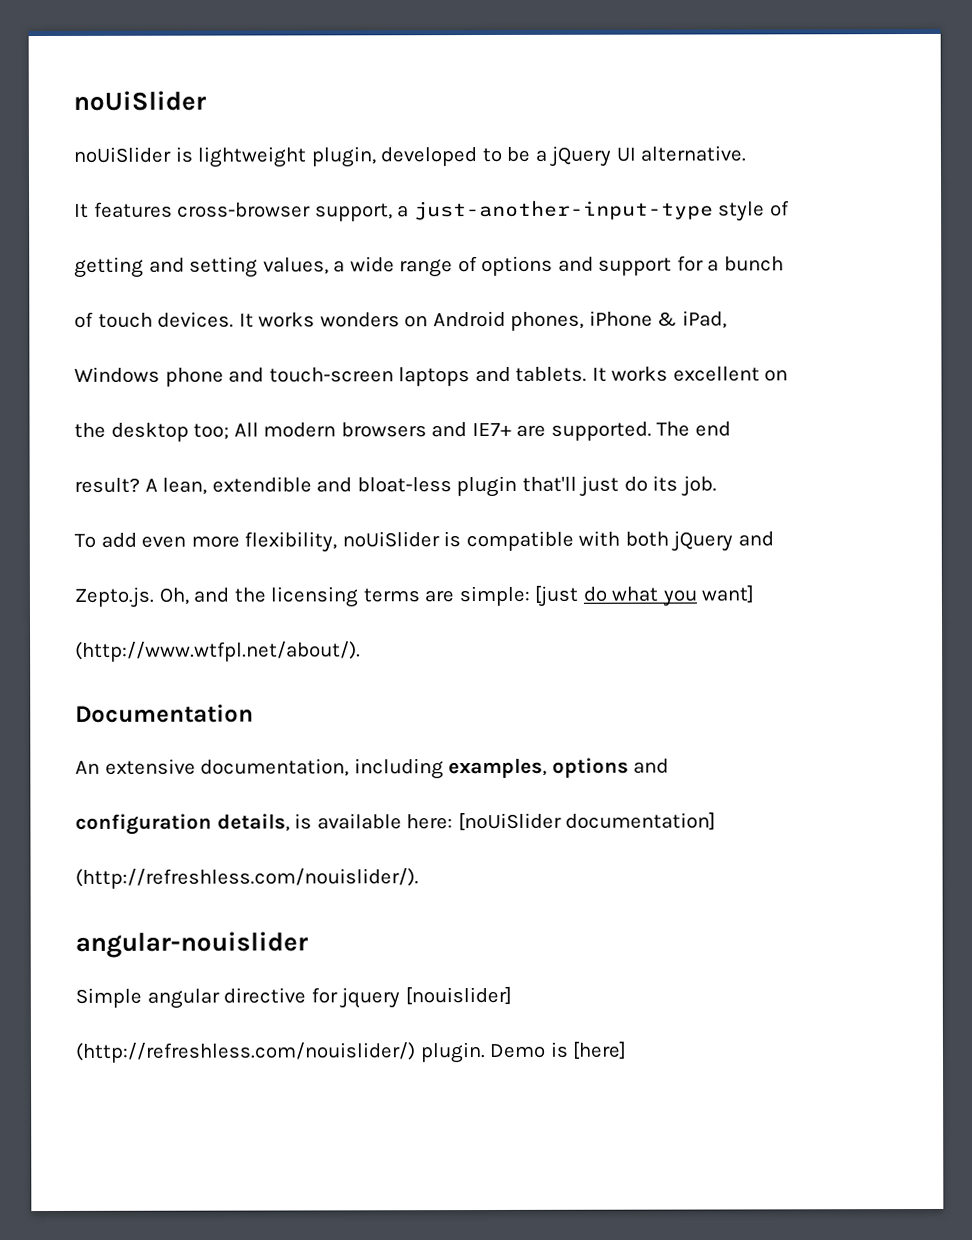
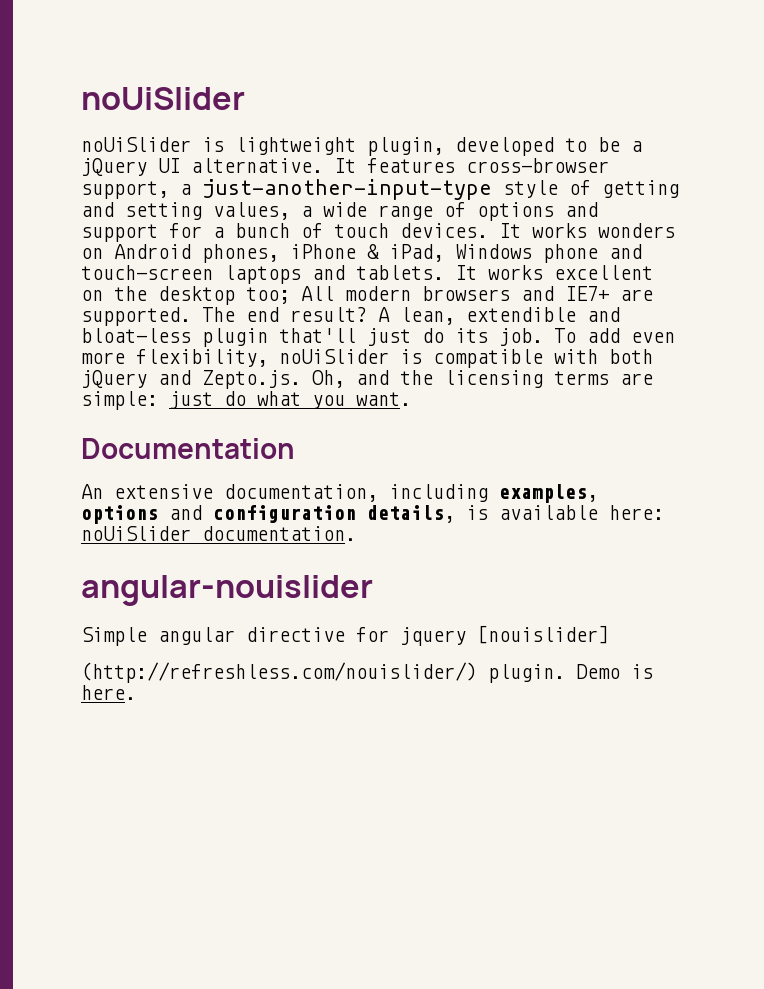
- noUiSlider is lightweight plugin, developed to be a jQuery UI alternative.
- It features cross-browser support, a just-another-input-type style of
- getting and setting values, a wide range of options and support for a bunch
- of touch devices.
+ noUiSlider is lightweight plugin, developed to be a jQuery UI alternative. It features cross-browser support, a just-another-input-type style of getting and setting values, a wide range of options and support for a bunch of touch devices.
- It works wonders on Android phones, iPhone & iPad,
- Windows phone and touch-screen laptops and tablets.
+ It works wonders on Android phones, iPhone & iPad, Windows phone and touch-screen laptops and tablets.
- It works excellent on
- the desktop too; All modern browsers and IE7+ are supported.
+ It works excellent on the desktop too; All modern browsers and IE7+ are supported.
- The end
- result?
+ The end result?
- A lean, extendible and bloat-less plugin that'll just do its job.
- To add even more flexibility, noUiSlider is compatible with both jQuery and
- Zepto.js. Oh, and the licensing terms are simple: [just do what you want]
- (http://www.wtfpl.net/about/).
+ A lean, extendible and bloat-less plugin that'll just do its job. To add even more flexibility, noUiSlider is compatible with both jQuery and Zepto.js. Oh, and the licensing terms are simple: just do what you want.
- An extensive documentation, including examples, options and
- configuration details, is available here: [noUiSlider documentation]
- (http://refreshless.com/nouislider/).
+ An extensive documentation, including examples, options and configuration details, is available here: noUiSlider documentation.
- Demo is [here]
+ Demo is here.

